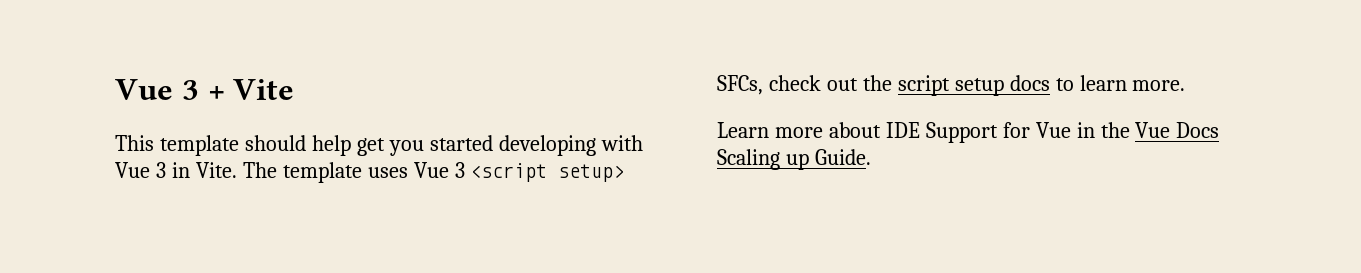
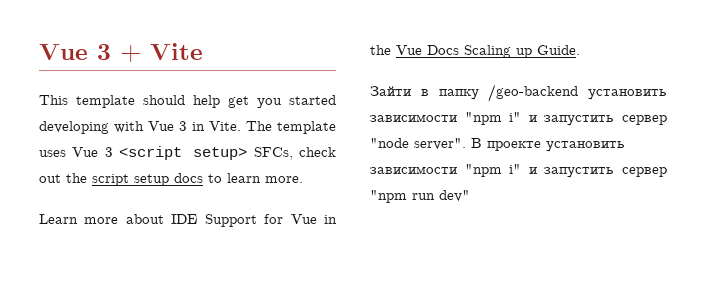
+ Зайти в папку /geo-backend установить зависимости "npm i" и запустить сервер "node server". В проекте установить зависимости "npm i" и запустить сервер "npm run dev"

